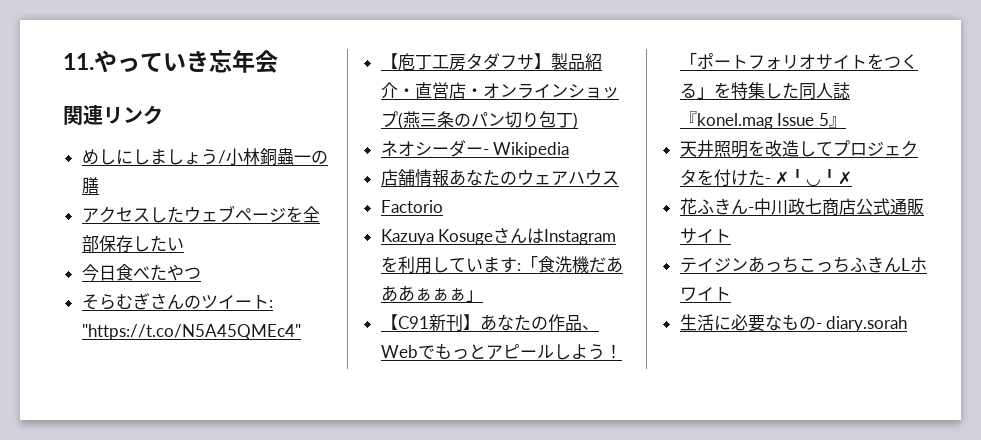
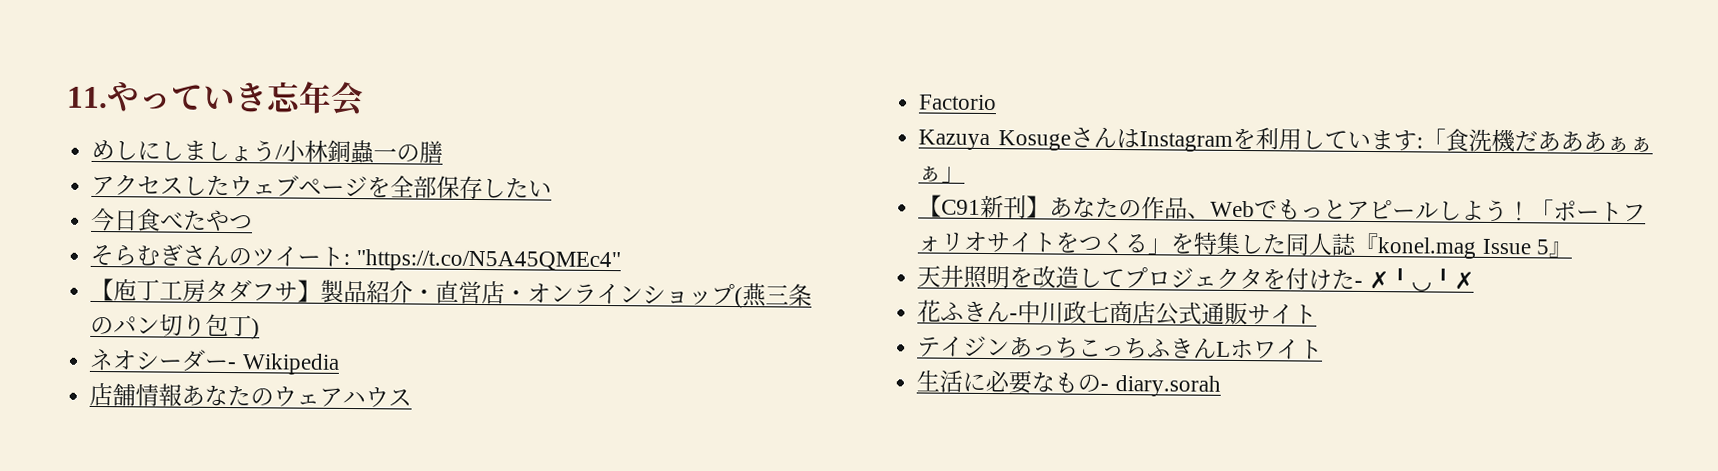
- 関連リンク

